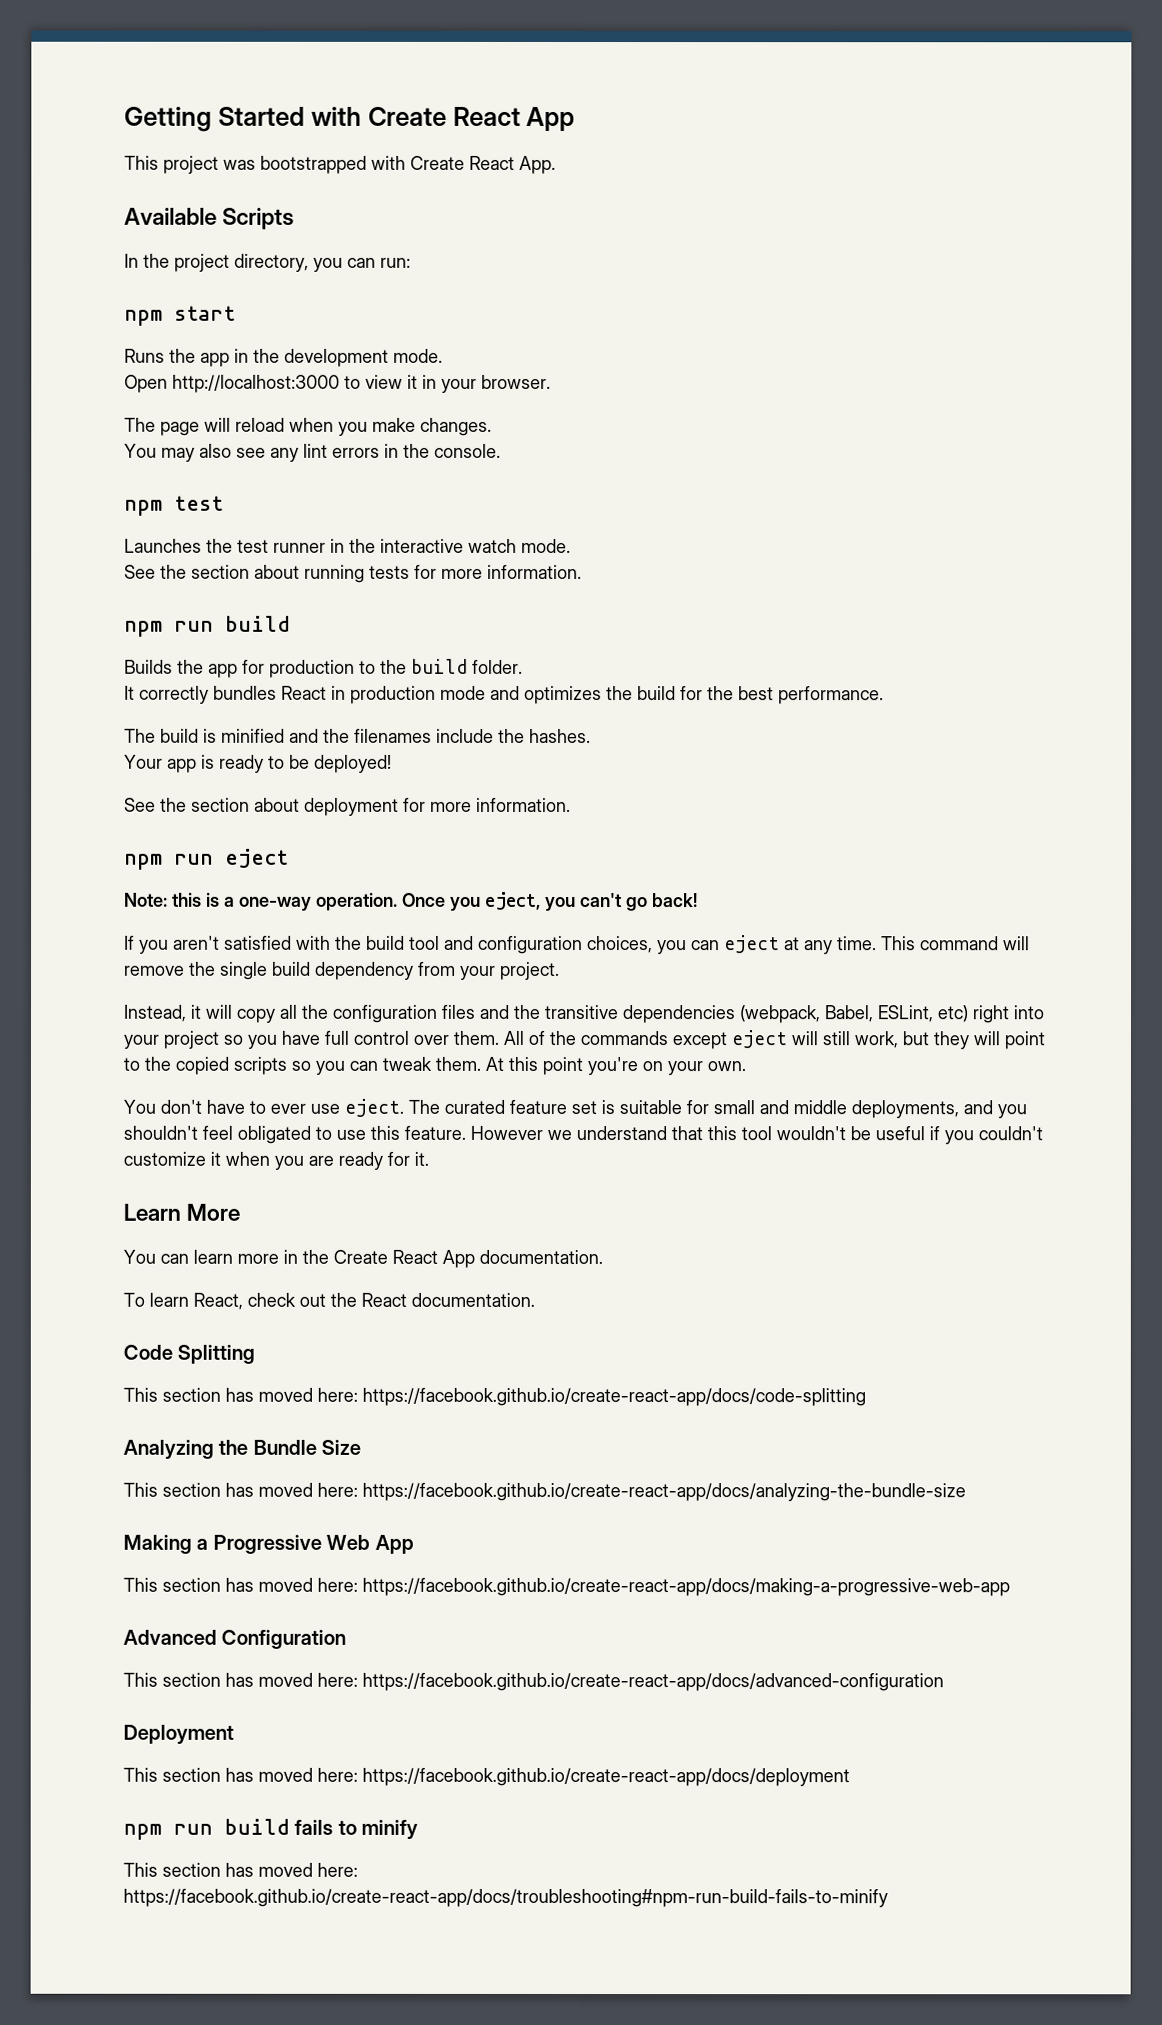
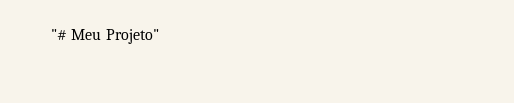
- Getting Started with Create React App
- This project was bootstrapped with Create React App.
- Available Scripts
- In the project directory, you can run:
- npm start
- Runs the app in the development mode.
- Open http://localhost:3000 to view it in your browser.
- The page will reload when you make changes.
- You may also see any lint errors in the console.
- npm test
- Launches the test runner in the interactive watch mode.
- See the section about running tests for more information.
- npm run build
- Builds the app for production to the build folder.
- It correctly bundles React in production mode and optimizes the build for the best performance.
- The build is minified and the filenames include the hashes.
- Your app is ready to be deployed!
- See the section about deployment for more information.
- npm run eject
- Note: this is a one-way operation. Once you eject, you can't go back!
- If you aren't satisfied with the build tool and configuration choices, you can eject at any time. This command will remove the single build dependency from your project.
- Instead, it will copy all the configuration files and the transitive dependencies (webpack, Babel, ESLint, etc) right into your project so you have full control over them. All of the commands except eject will still work, but they will point to the copied scripts so you can tweak them. At this point you're on your own.
- You don't have to ever use eject. The curated feature set is suitable for small and middle deployments, and you shouldn't feel obligated to use this feature. However we understand that this tool wouldn't be useful if you couldn't customize it when you are ready for it.
- Learn More
- You can learn more in the Create React App documentation.
- To learn React, check out the React documentation.
- Code Splitting
- This section has moved here: https://facebook.github.io/create-react-app/docs/code-splitting
- Analyzing the Bundle Size
- This section has moved here: https://facebook.github.io/create-react-app/docs/analyzing-the-bundle-size
- Making a Progressive Web App
- This section has moved here: https://facebook.github.io/create-react-app/docs/making-a-progressive-web-app
- Advanced Configuration
- This section has moved here: https://facebook.github.io/create-react-app/docs/advanced-configuration
- Deployment
- This section has moved here: https://facebook.github.io/create-react-app/docs/deployment
- npm run build fails to minify
- This section has moved here: https://facebook.github.io/create-react-app/docs/troubleshooting#npm-run-build-fails-to-minify
+ "# Meu Projeto"

